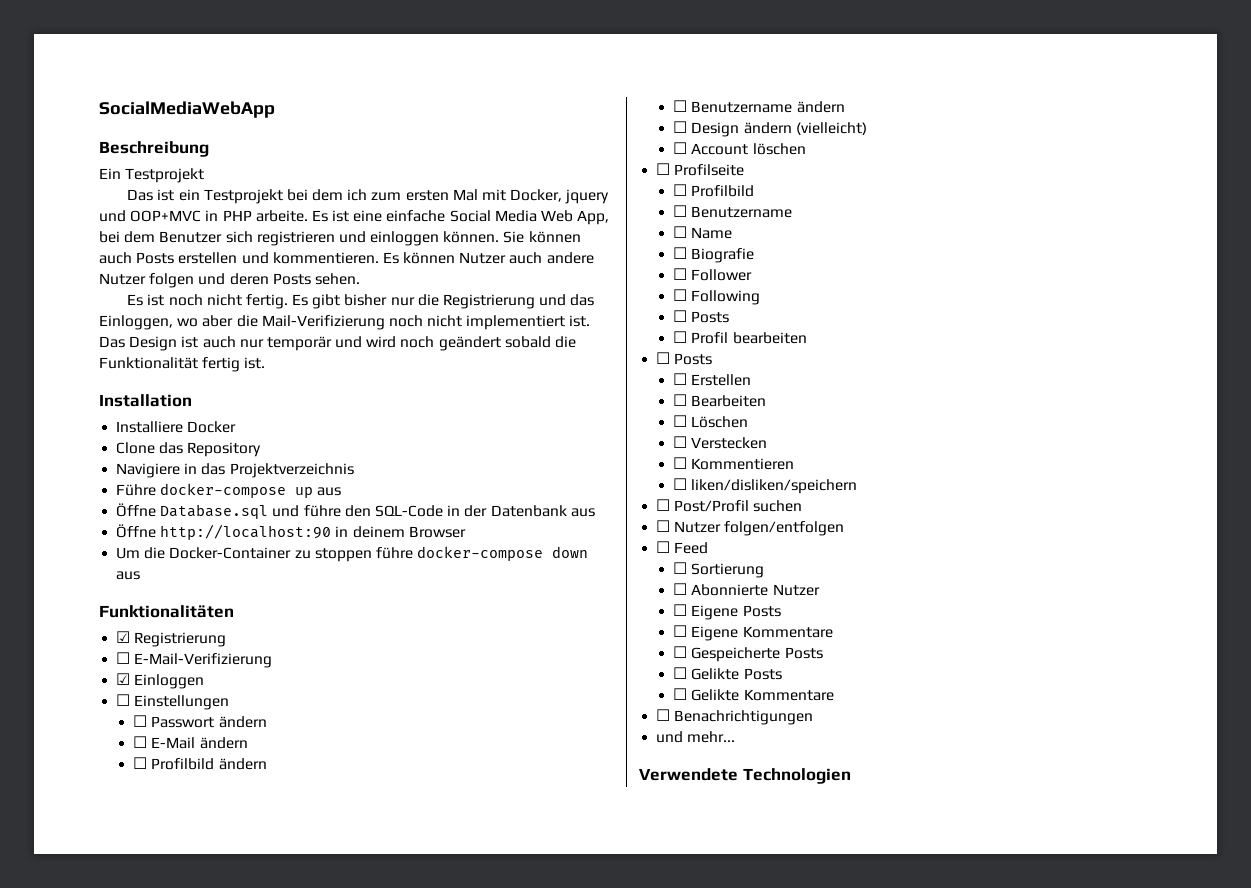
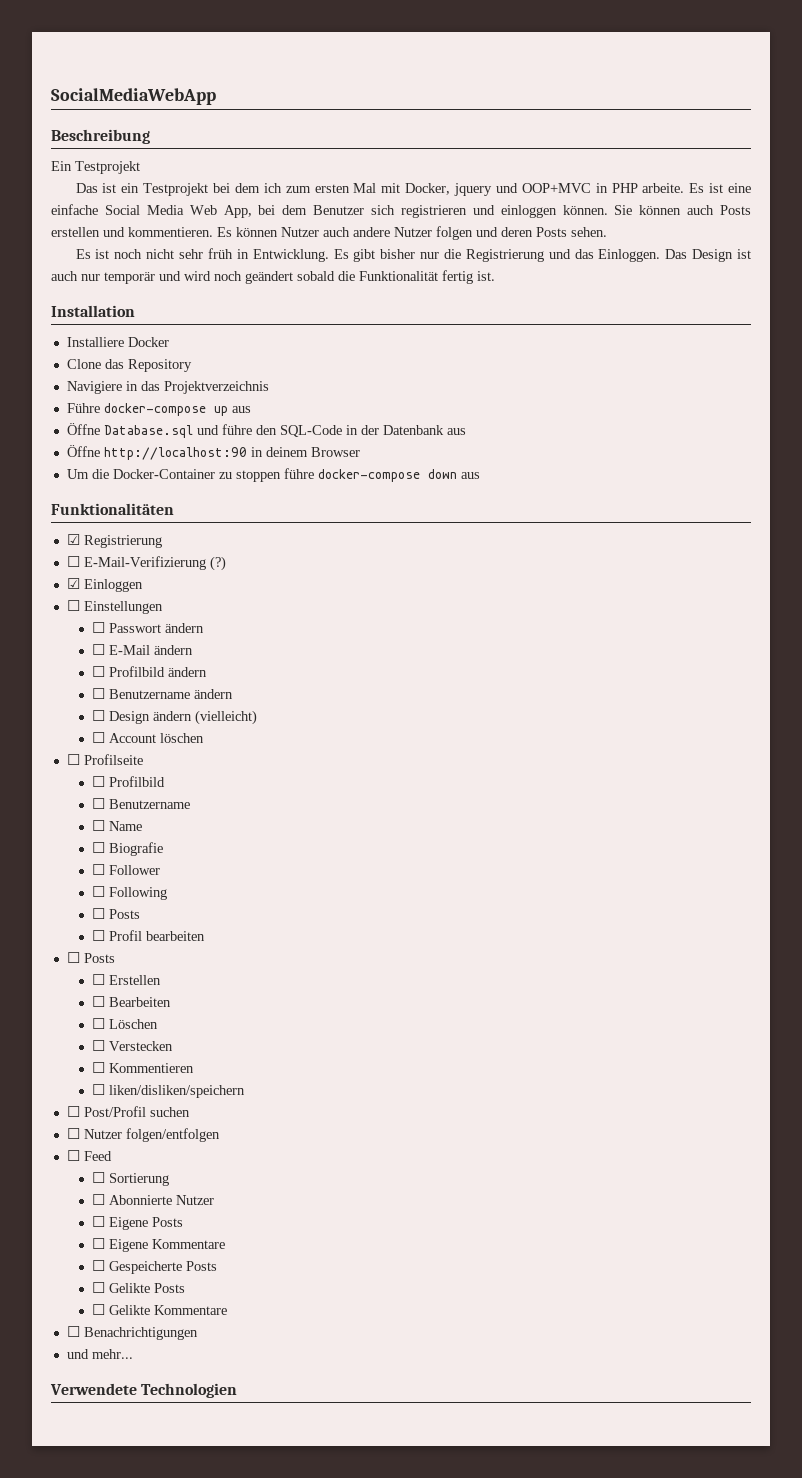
- Es ist noch nicht fertig.
+ Es ist noch nicht sehr früh in Entwicklung.
- Es gibt bisher nur die Registrierung und das Einloggen, wo aber die Mail-Verifizierung noch nicht implementiert ist.
+ Es gibt bisher nur die Registrierung und das Einloggen.
- ☐ E-Mail-Verifizierung
+ ☐ E-Mail-Verifizierung (?)

